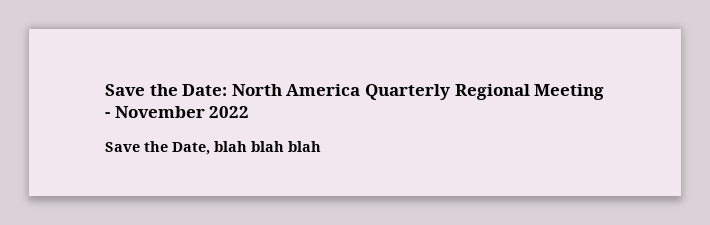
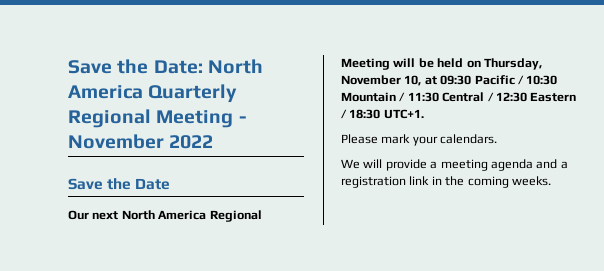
- Save the Date, blah blah blah
+ Save the Date
+ Our next North America Regional Meeting will be held on Thursday, November 10, at 09:30 Pacific / 10:30 Mountain / 11:30 Central / 12:30 Eastern / 18:30 UTC+1.
+ Please mark your calendars.
+ We will provide a meeting agenda and a registration link in the coming weeks.

